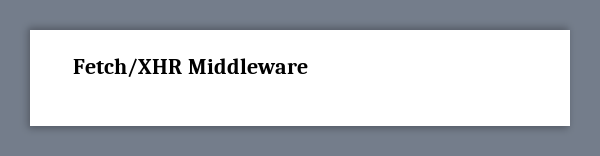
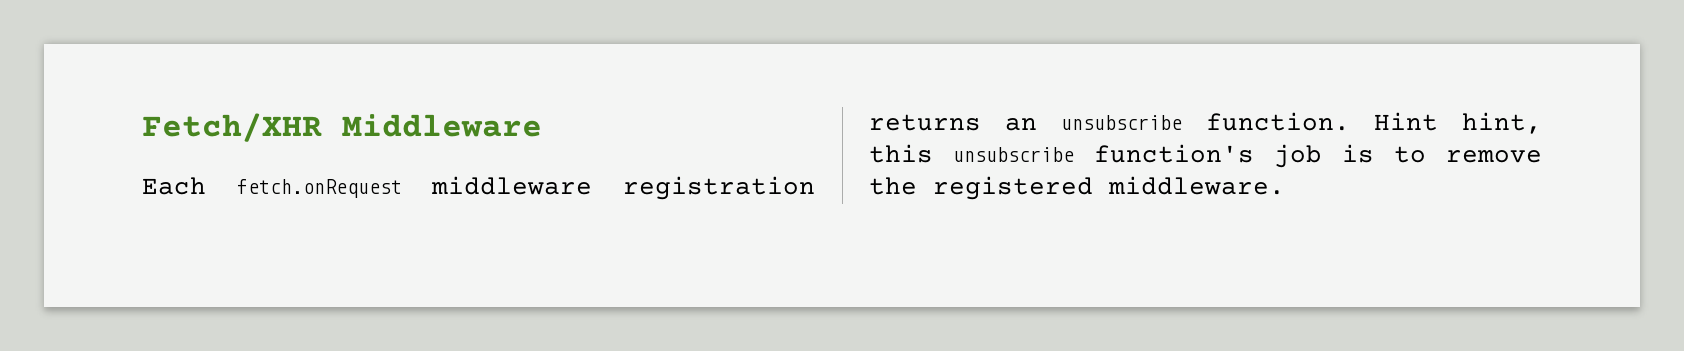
+ Each fetch.onRequest middleware registration returns an unsubscribe function. Hint hint, this unsubscribe function's job is to remove the registered middleware.

